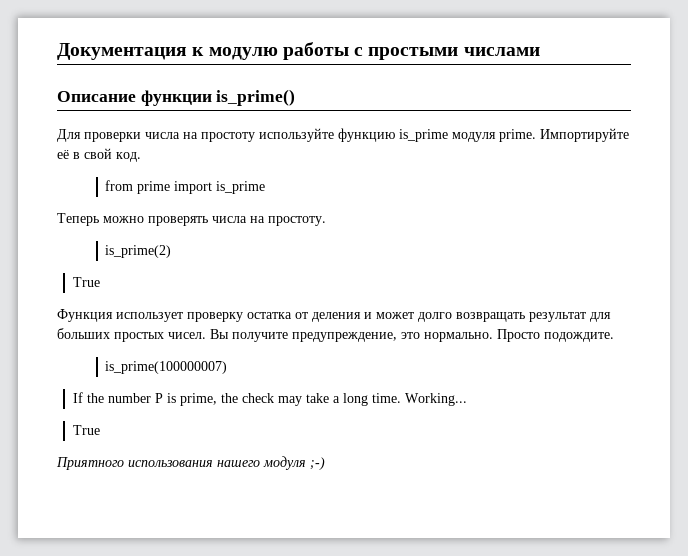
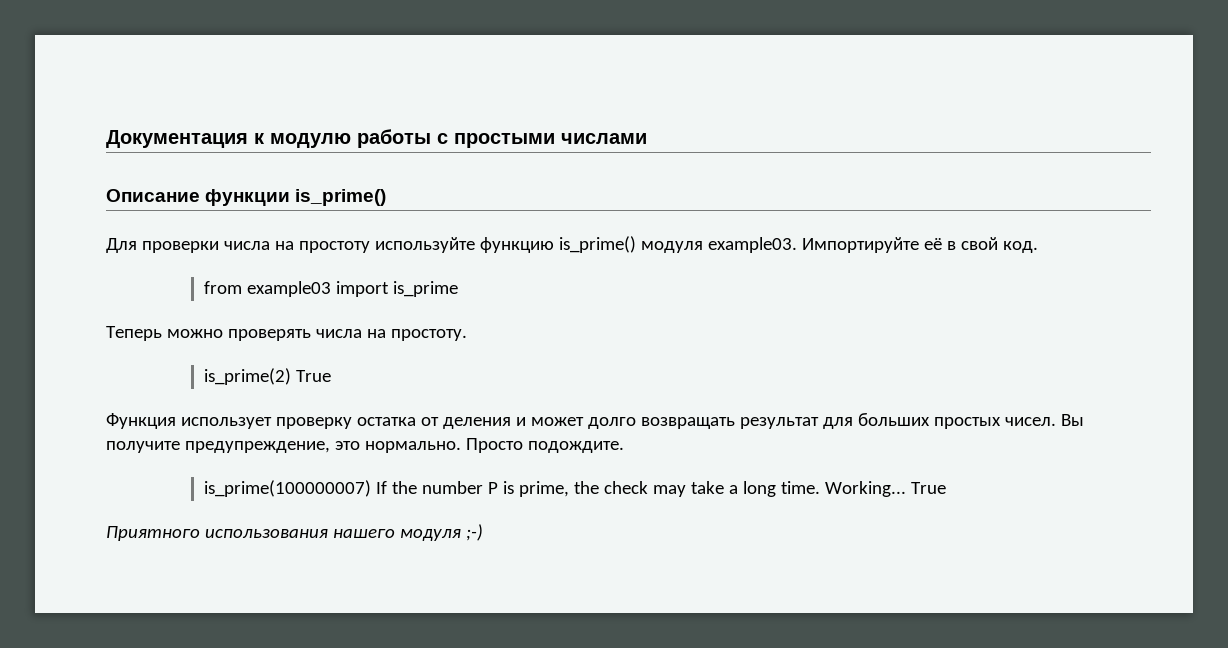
- Для проверки числа на простоту используйте функцию is_prime модуля prime.
+ Для проверки числа на простоту используйте функцию is_prime() модуля example03.
- from prime import is_prime
+ from example03 import is_prime
- is_prime(2)
- True
+ is_prime(2) True
- is_prime(100000007)
- If the number P is prime, the check may take a long time.
+ is_prime(100000007) If the number P is prime, the check may take a long time.
- Working...
- True
+ Working... True

